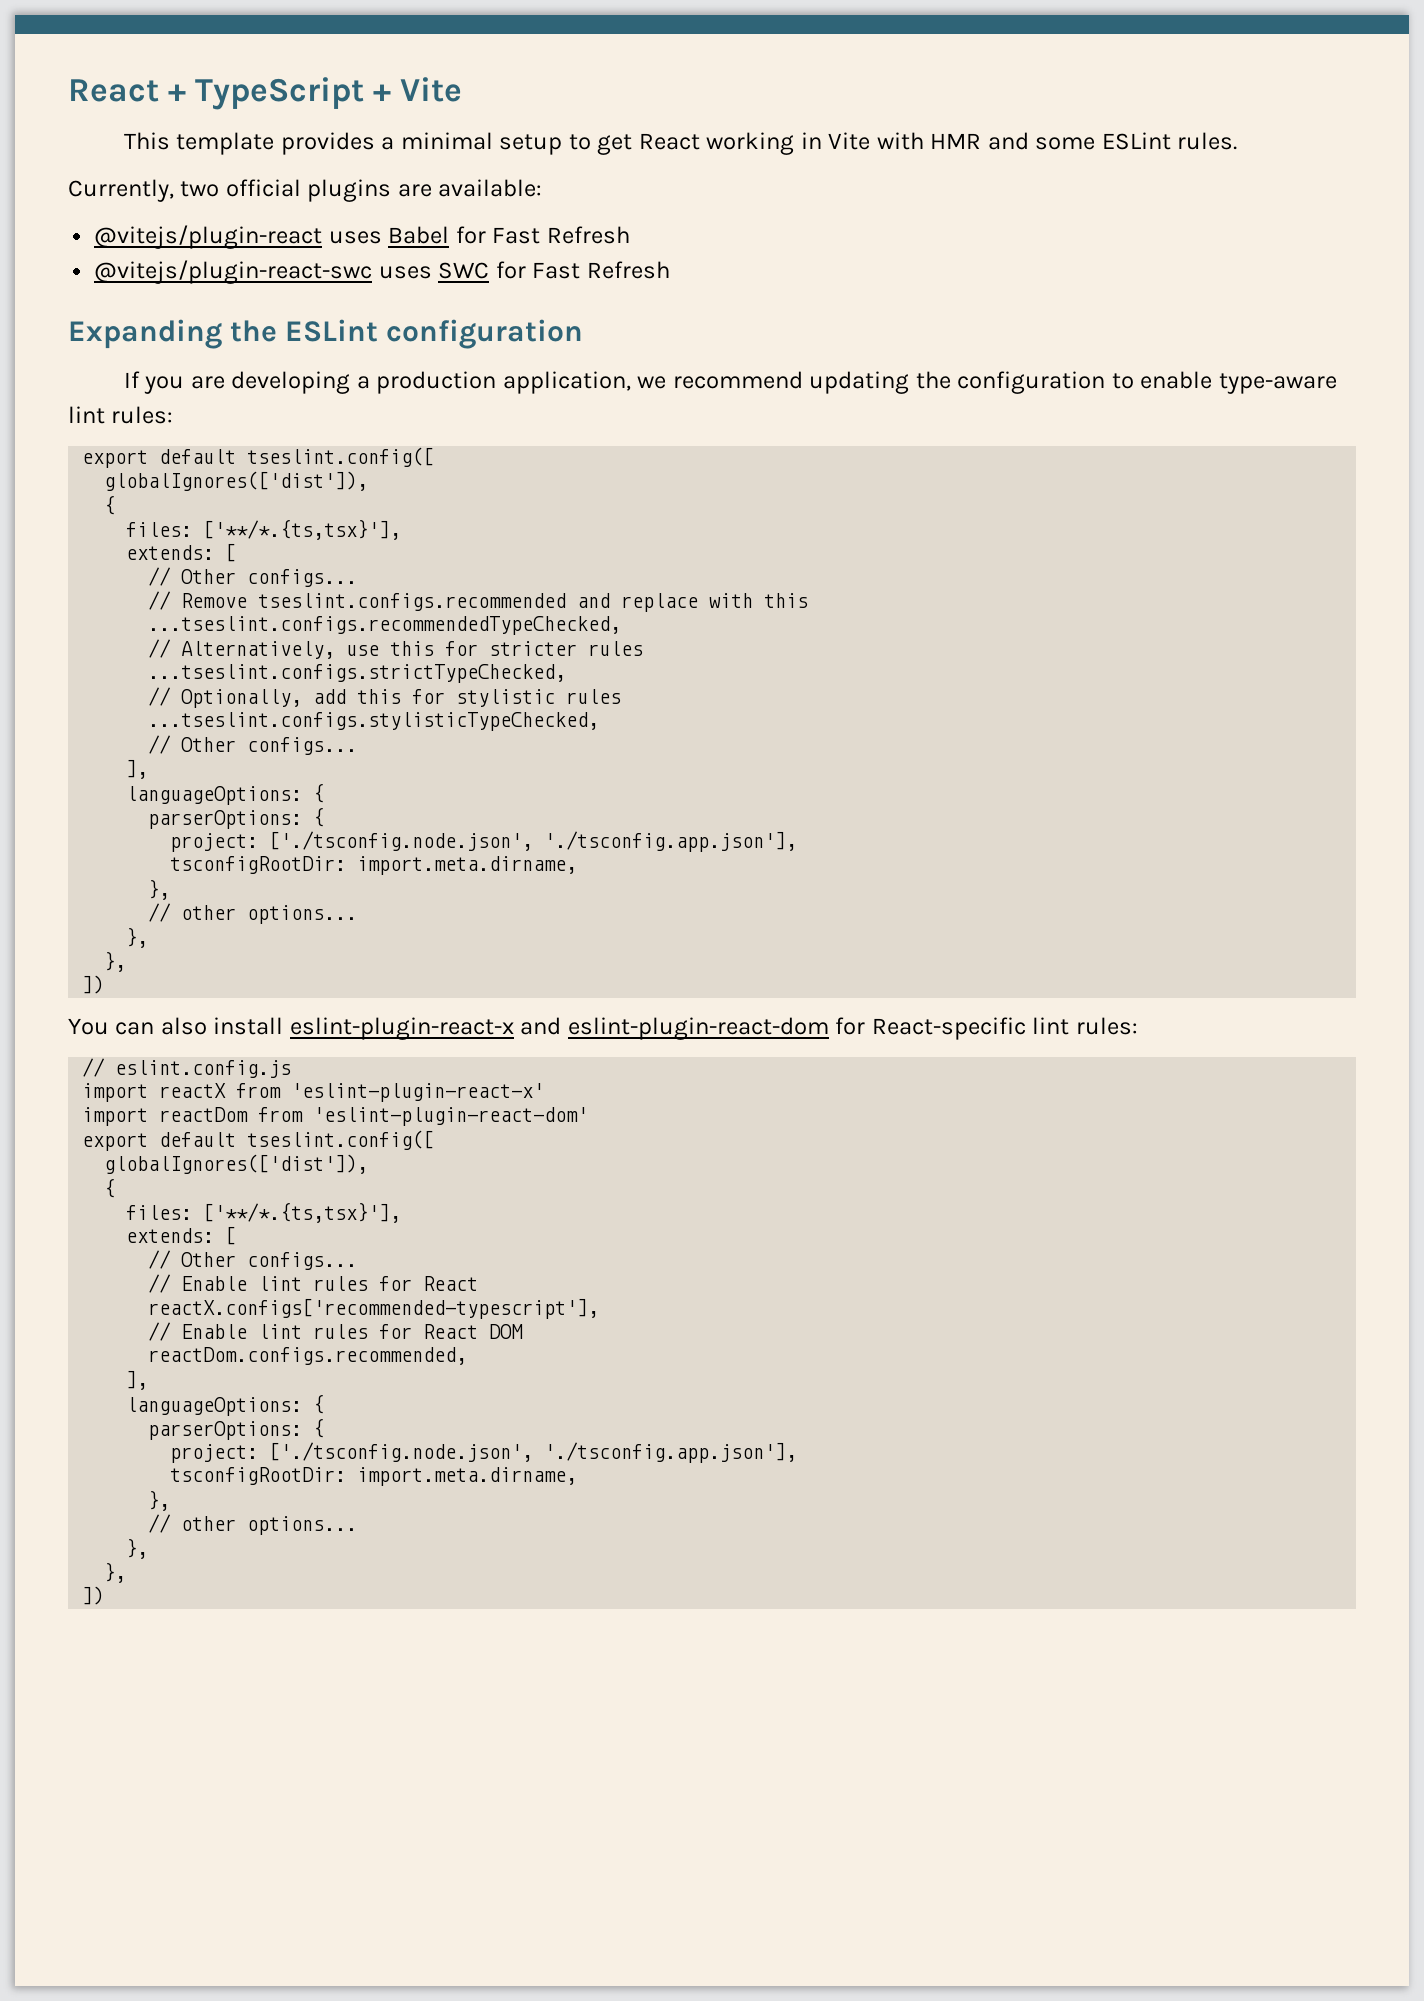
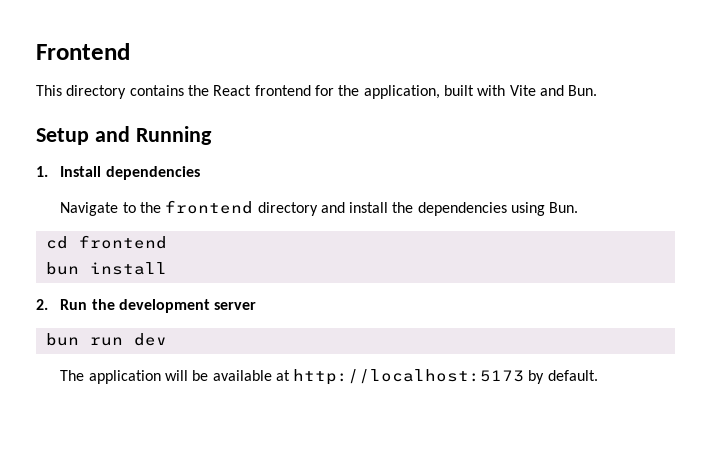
- React + TypeScript + Vite
- This template provides a minimal setup to get React working in Vite with HMR and some ESLint rules.
- Currently, two official plugins are available:
- @vitejs/plugin-react uses Babel for Fast Refresh
- @vitejs/plugin-react-swc uses SWC for Fast Refresh
- Expanding the ESLint configuration
- If you are developing a production application, we recommend updating the configuration to enable type-aware lint rules:
- export default tseslint.config([
- globalIgnores(['dist']),
- {
- files: ['**/*.{ts,tsx}'],
- extends: [
- // Other configs...
- // Remove tseslint.configs.recommended and replace with this
- ...tseslint.configs.recommendedTypeChecked,
- // Alternatively, use this for stricter rules
- ...tseslint.configs.strictTypeChecked,
- // Optionally, add this for stylistic rules
- ...tseslint.configs.stylisticTypeChecked,
- // Other configs...
- ],
- languageOptions: {
- parserOptions: {
- project: ['./tsconfig.node.json', './tsconfig.app.json'],
- tsconfigRootDir: import.meta.dirname,
- },
- // other options...
- },
- },
- ])
- You can also install eslint-plugin-react-x and eslint-plugin-react-dom for React-specific lint rules:
- // eslint.config.js
- import reactX from 'eslint-plugin-react-x'
- import reactDom from 'eslint-plugin-react-dom'
- export default tseslint.config([
- globalIgnores(['dist']),
- {
- files: ['**/*.{ts,tsx}'],
- extends: [
- // Other configs...
- // Enable lint rules for React
- reactX.configs['recommended-typescript'],
- // Enable lint rules for React DOM
- reactDom.configs.recommended,
- ],
- languageOptions: {
- parserOptions: {
- project: ['./tsconfig.node.json', './tsconfig.app.json'],
- tsconfigRootDir: import.meta.dirname,
- },
- // other options...
- },
- },
- ])
+ Frontend
+ This directory contains the React frontend for the application, built with Vite and Bun.
+ Setup and Running
+ 1. Install dependencies
+ Navigate to the frontend directory and install the dependencies using Bun.
+ cd frontend
+ bun install
+ 2. Run the development server
+ bun run dev
+ The application will be available at http://localhost:5173 by default.

